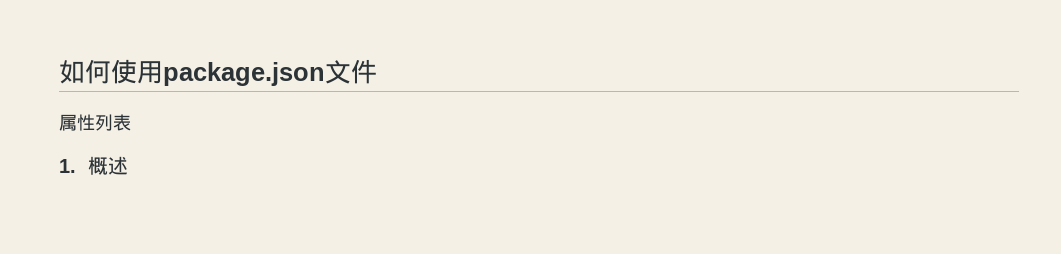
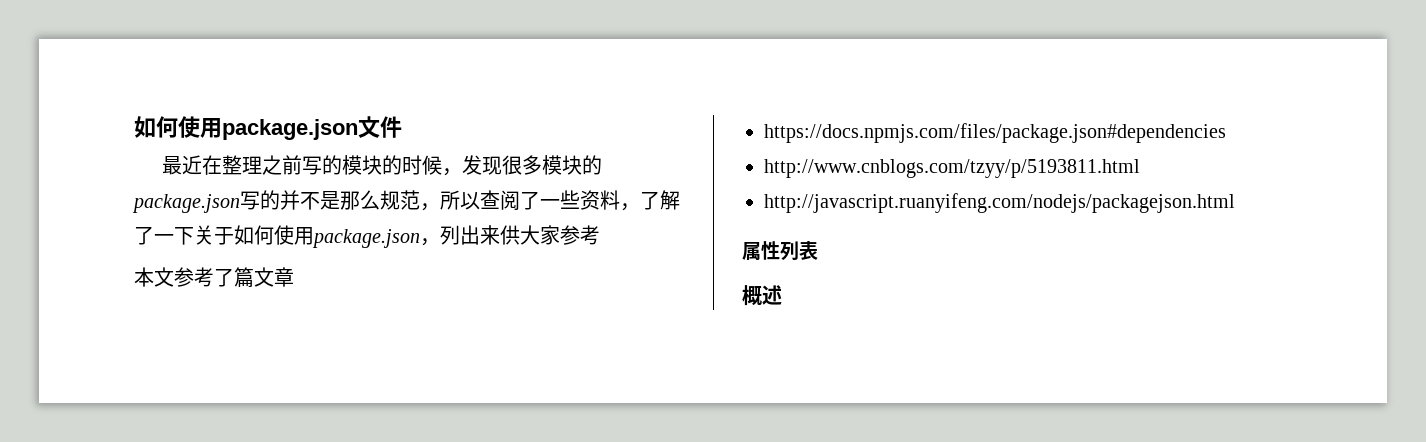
+ 最近在整理之前写的模块的时候，发现很多模块的package.json写的并不是那么规范，所以查阅了一些资料，了解了一下关于如何使用package.json，列出来供大家参考
+ 本文参考了篇文章
+ https://docs.npmjs.com/files/package.json#dependencies
+ http://www.cnblogs.com/tzyy/p/5193811.html
+ http://javascript.ruanyifeng.com/nodejs/packagejson.html
- 1.概述
+ 概述

